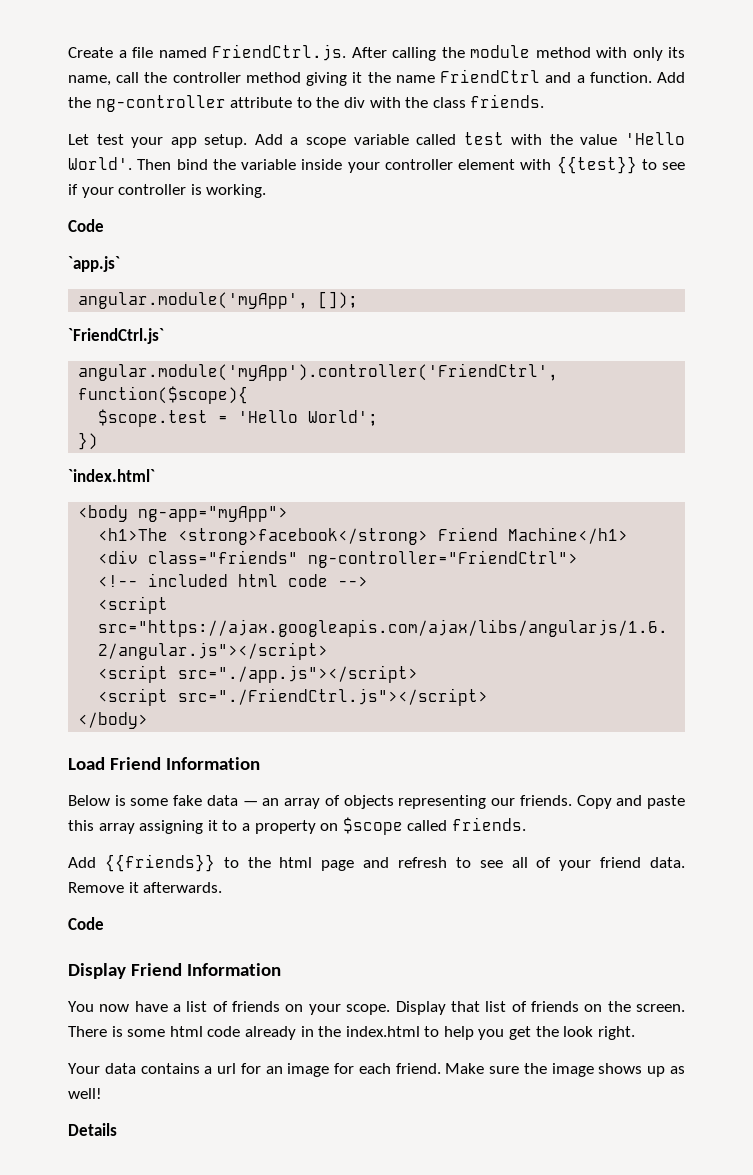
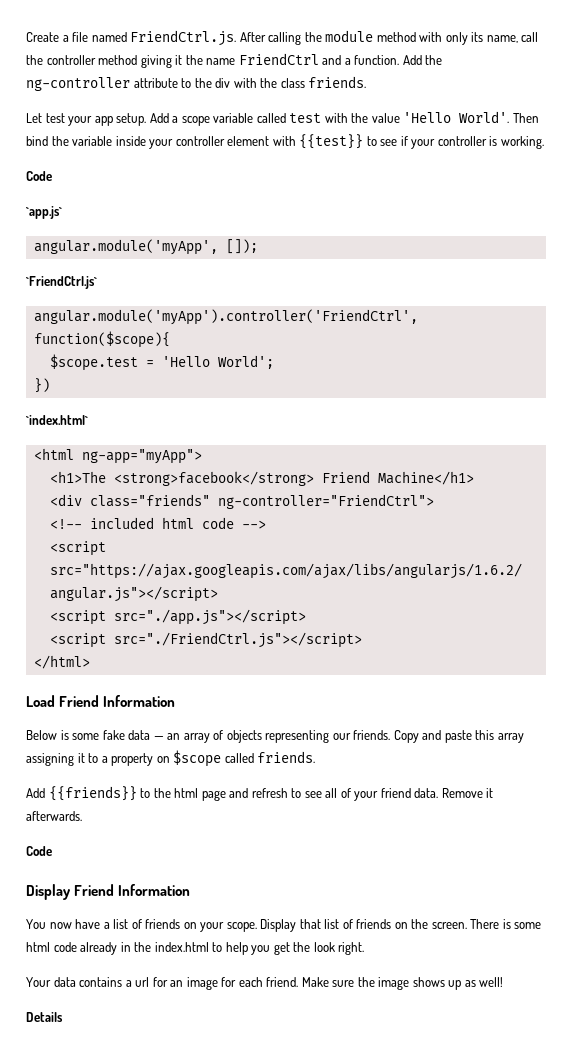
- <body ng-app="myApp">
+ <html ng-app="myApp">
- </body>
+ </html>

